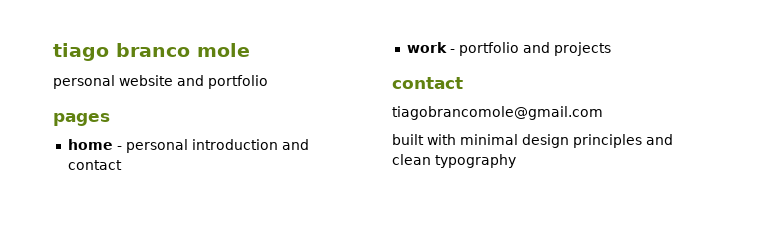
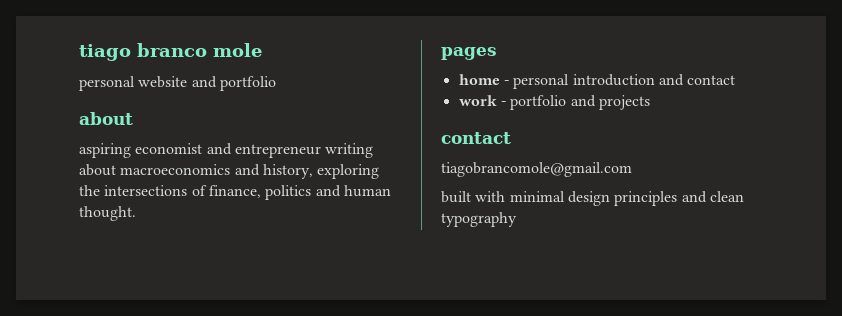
  personal website and portfolio
+ about
+ aspiring economist and entrepreneur writing about macroeconomics and history, exploring the intersections of finance, politics and human thought.

